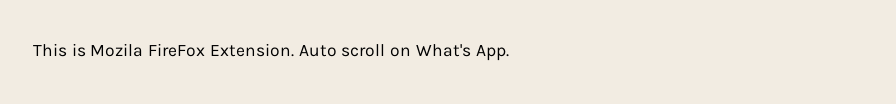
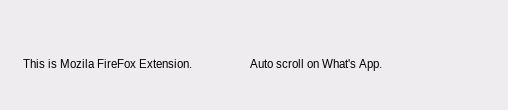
- This is Mozila FireFox Extension. Auto scroll on What's App.
+ This is Mozila FireFox Extension.
+ Auto scroll on What's App.

